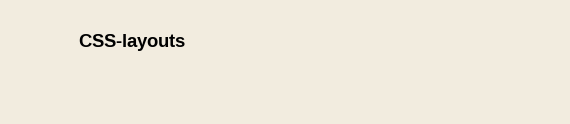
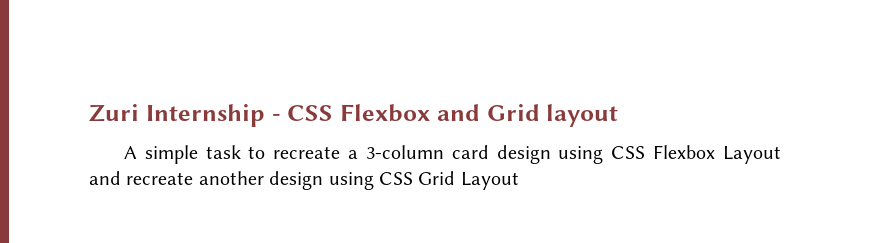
- CSS-layouts
+ Zuri Internship - CSS Flexbox and Grid layout
+ A simple task to recreate a 3-column card design using CSS Flexbox Layout and recreate another design using CSS Grid Layout

